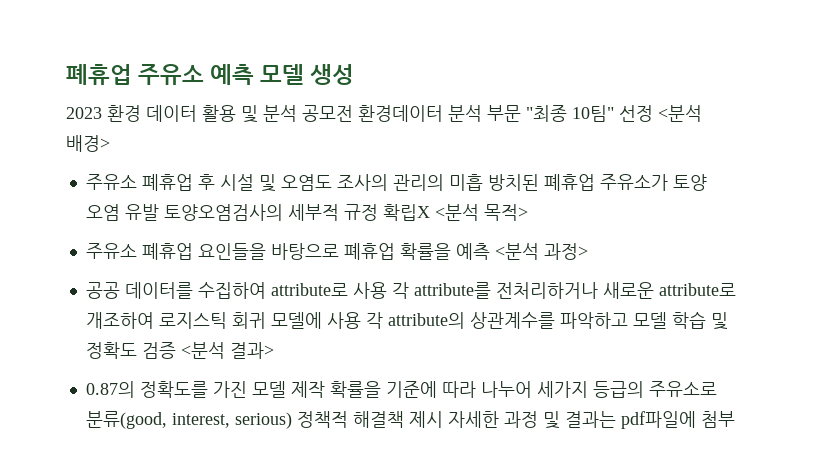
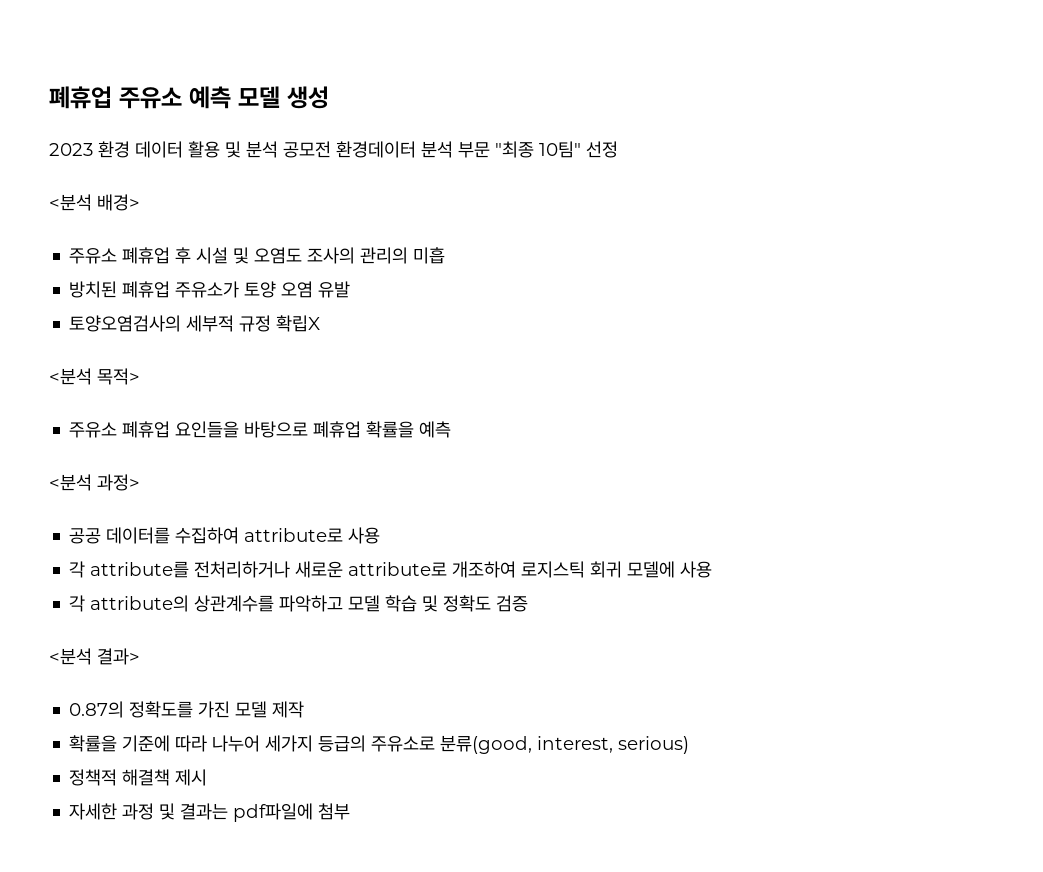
- 2023 환경 데이터 활용 및 분석 공모전 환경데이터 분석 부문 "최종 10팀" 선정 <분석 배경>
+ 2023 환경 데이터 활용 및 분석 공모전 환경데이터 분석 부문 "최종 10팀" 선정
+ <분석 배경>
- 주유소 폐휴업 후 시설 및 오염도 조사의 관리의 미흡 방치된 폐휴업 주유소가 토양 오염 유발 토양오염검사의 세부적 규정 확립X <분석 목적>
+ 주유소 폐휴업 후 시설 및 오염도 조사의 관리의 미흡
+ 방치된 폐휴업 주유소가 토양 오염 유발
+ 토양오염검사의 세부적 규정 확립X
+ <분석 목적>
- 주유소 폐휴업 요인들을 바탕으로 폐휴업 확률을 예측 <분석 과정>
+ 주유소 폐휴업 요인들을 바탕으로 폐휴업 확률을 예측
+ <분석 과정>
- 공공 데이터를 수집하여 attribute로 사용 각 attribute를 전처리하거나 새로운 attribute로 개조하여 로지스틱 회귀 모델에 사용 각 attribute의 상관계수를 파악하고 모델 학습 및 정확도 검증 <분석 결과>
+ 공공 데이터를 수집하여 attribute로 사용
+ 각 attribute를 전처리하거나 새로운 attribute로 개조하여 로지스틱 회귀 모델에 사용
+ 각 attribute의 상관계수를 파악하고 모델 학습 및 정확도 검증
+ <분석 결과>
- 0.87의 정확도를 가진 모델 제작 확률을 기준에 따라 나누어 세가지 등급의 주유소로 분류(good, interest, serious) 정책적 해결책 제시 자세한 과정 및 결과는 pdf파일에 첨부
+ 0.87의 정확도를 가진 모델 제작
+ 확률을 기준에 따라 나누어 세가지 등급의 주유소로 분류(good, interest, serious)
+ 정책적 해결책 제시
+ 자세한 과정 및 결과는 pdf파일에 첨부

